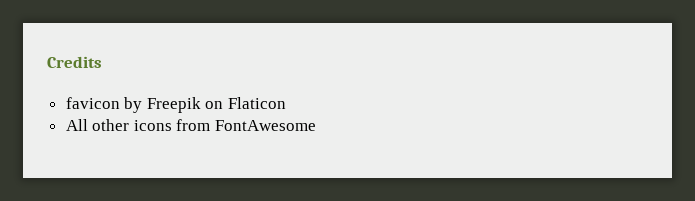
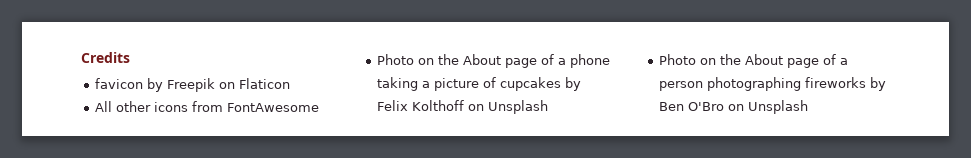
+ Photo on the About page of a phone taking a picture of cupcakes by Felix Kolthoff on Unsplash
+ Photo on the About page of a person photographing fireworks by Ben O'Bro on Unsplash

